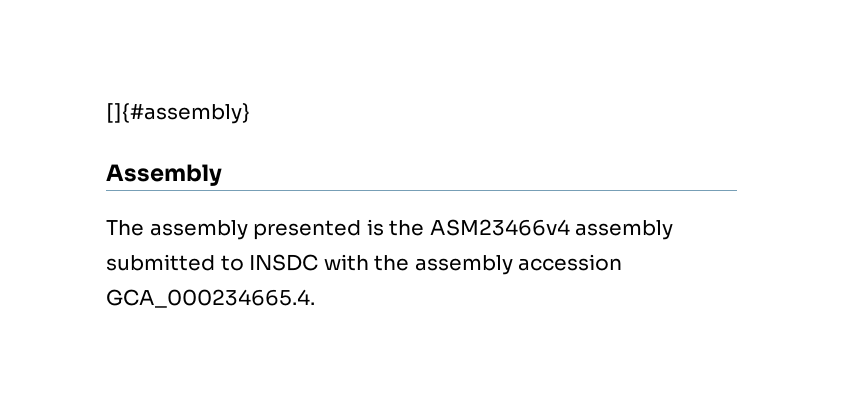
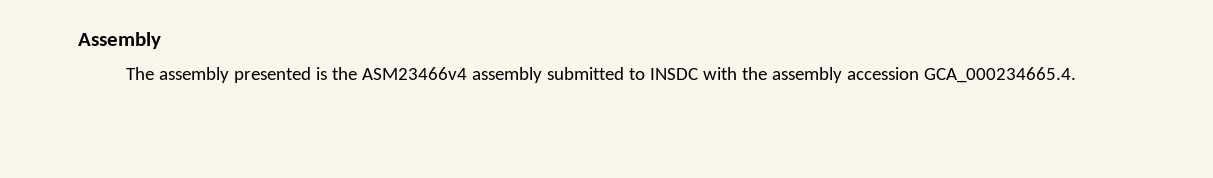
- []{#assembly}

